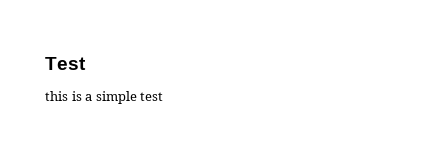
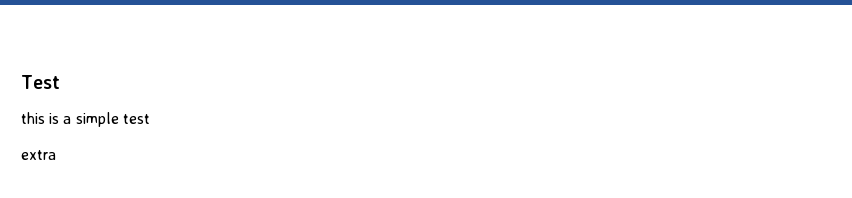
+ extra

